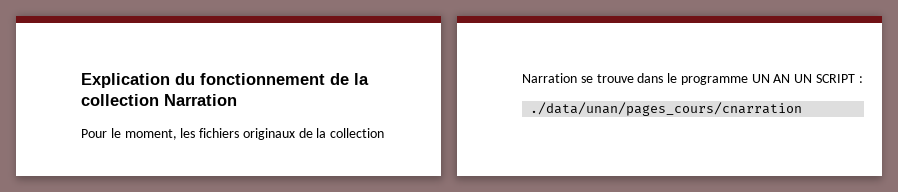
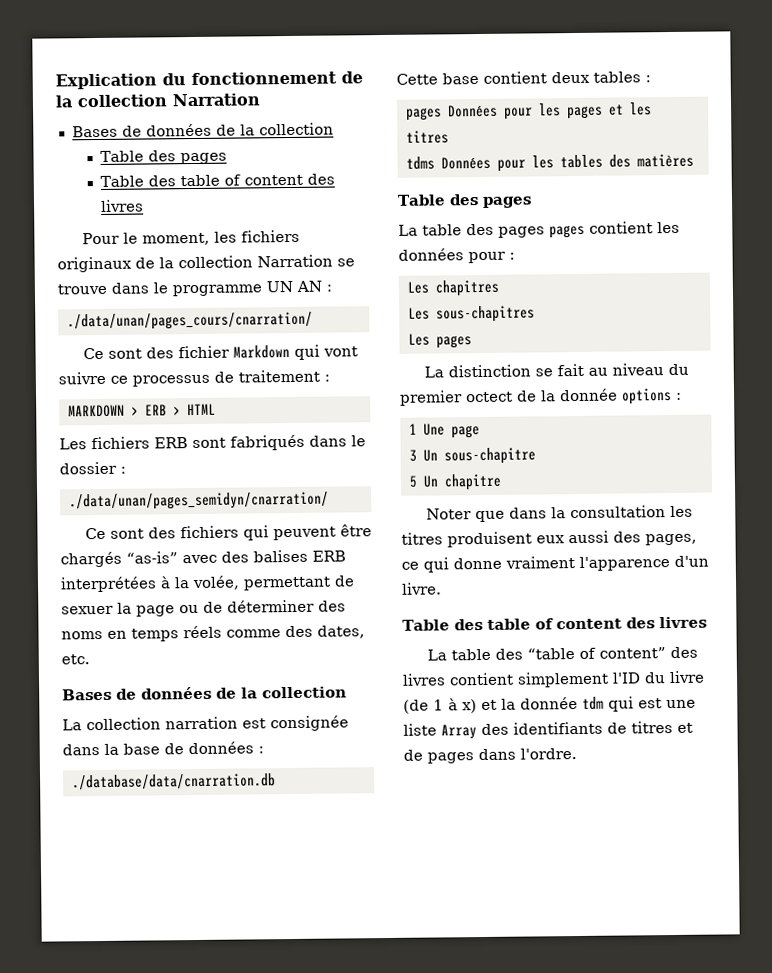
  Explication du fonctionnement de la collection Narration
+ Bases de données de la collection
+ Table des pages
+ Table des table of content des livres
- Pour le moment, les fichiers originaux de la collection Narration se trouve dans le programme UN AN UN SCRIPT :
- ./data/unan/pages_cours/cnarration
+ Pour le moment, les fichiers originaux de la collection Narration se trouve dans le programme UN AN :
+ ./data/unan/pages_cours/cnarration/
+ Ce sont des fichier Markdown qui vont suivre ce processus de traitement :
+ MARKDOWN > ERB > HTML
+ Les fichiers ERB sont fabriqués dans le dossier :
+ ./data/unan/pages_semidyn/cnarration/
+ Ce sont des fichiers qui peuvent être chargés “as-is” avec des balises ERB interprétées à la volée, permettant de sexuer la page ou de déterminer des noms en temps réels comme des dates, etc.
+ Bases de données de la collection
+ La collection narration est consignée dans la base de données :
+ ./database/data/cnarration.db
+ Cette base contient deux tables :
+ pages Données pour les pages et les titres
+ tdms Données pour les tables des matières
+ Table des pages
+ La table des pages pages contient les données pour :
+ Les chapitres
+ Les sous-chapitres
+ Les pages
+ La distinction se fait au niveau du premier octect de la donnée options :
+ 1 Une page
+ 3 Un sous-chapitre
+ 5 Un chapitre
+ Noter que dans la consultation les titres produisent eux aussi des pages, ce qui donne vraiment l'apparence d'un livre.
+ Table des table of content des livres
+ La table des “table of content” des livres contient simplement l'ID du livre (de 1 à x) et la donnée tdm qui est une liste Array des identifiants de titres et de pages dans l'ordre.

